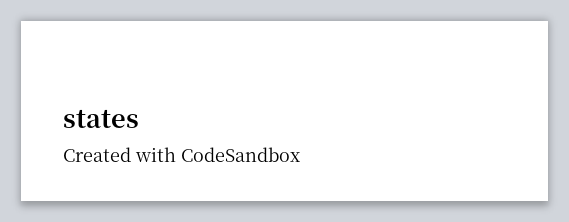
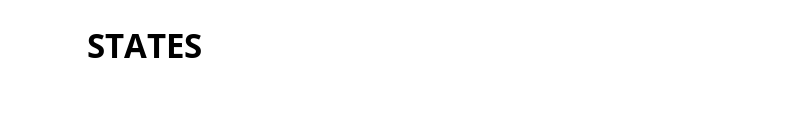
- states
- Created with CodeSandbox
+ STATES

